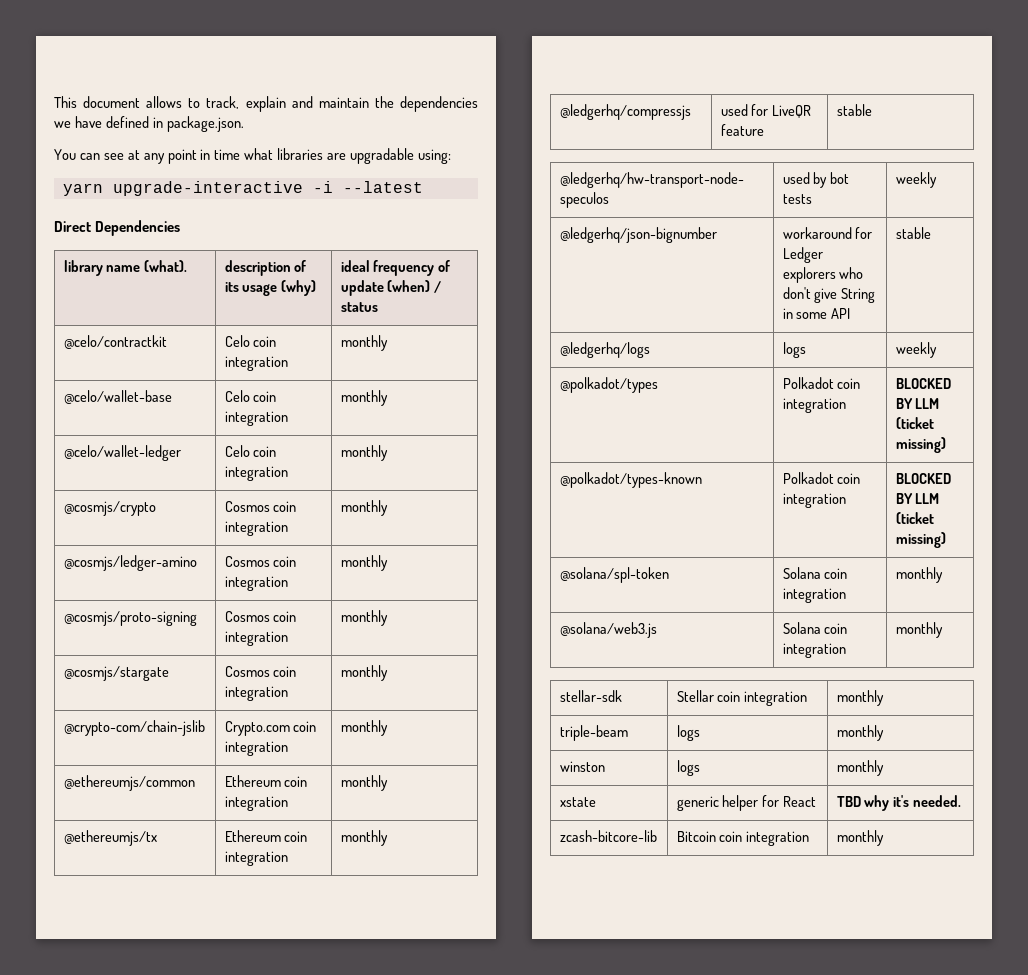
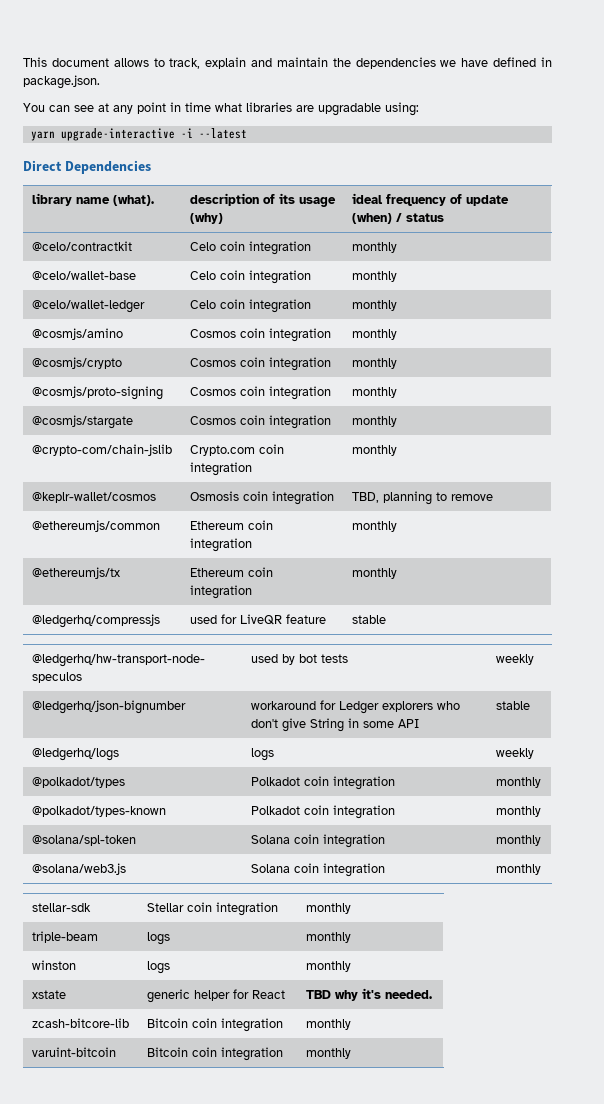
+ @cosmjs/amino | Cosmos coin integration | monthly
  @cosmjs/crypto | Cosmos coin integration | monthly
- @cosmjs/ledger-amino | Cosmos coin integration | monthly
+ @keplr-wallet/cosmos | Osmosis coin integration | TBD, planning to remove
- @polkadot/types | Polkadot coin integration | BLOCKED BY LLM (ticket missing)
+ @polkadot/types | Polkadot coin integration | monthly
- @polkadot/types-known | Polkadot coin integration | BLOCKED BY LLM (ticket missing)
+ @polkadot/types-known | Polkadot coin integration | monthly
+ varuint-bitcoin | Bitcoin coin integration | monthly

